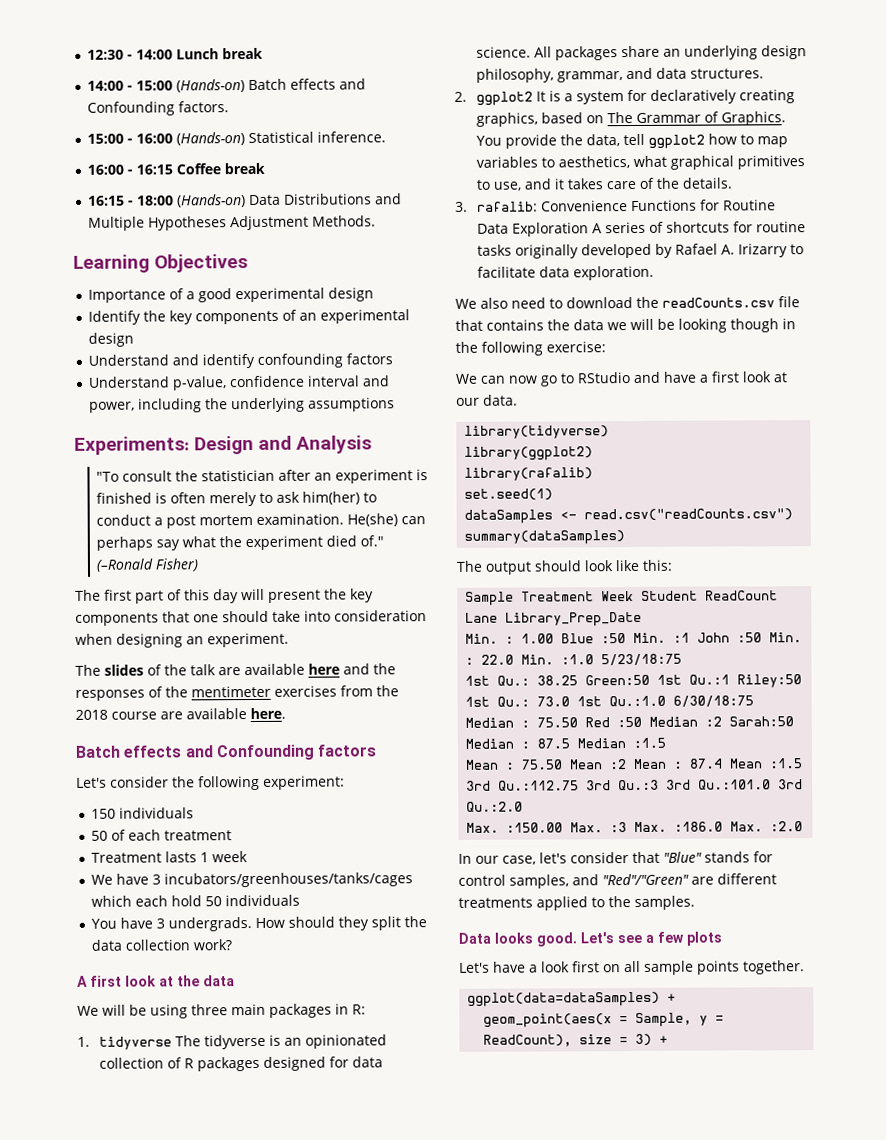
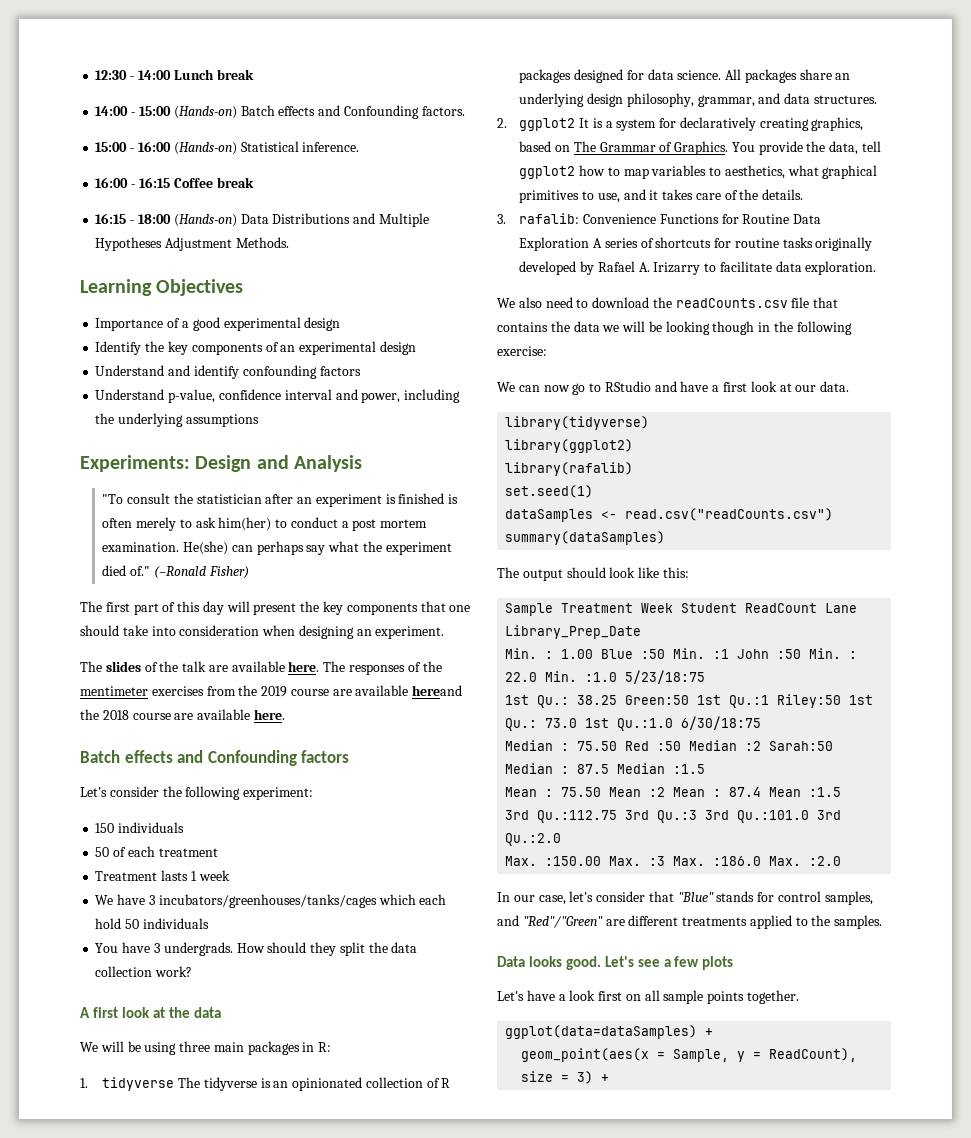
- The slides of the talk are available here and the responses of the mentimeter exercises from the 2018 course are available here.
+ The slides of the talk are available here. The responses of the mentimeter exercises from the 2019 course are available hereand the 2018 course are available here.

